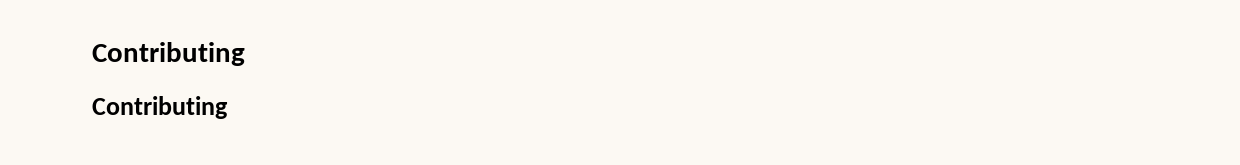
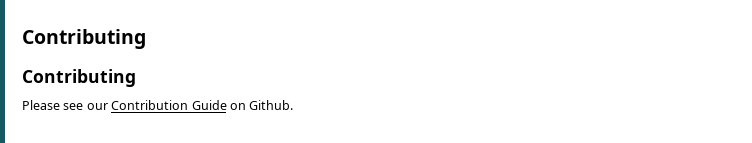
+ Please see our Contribution Guide on Github.

